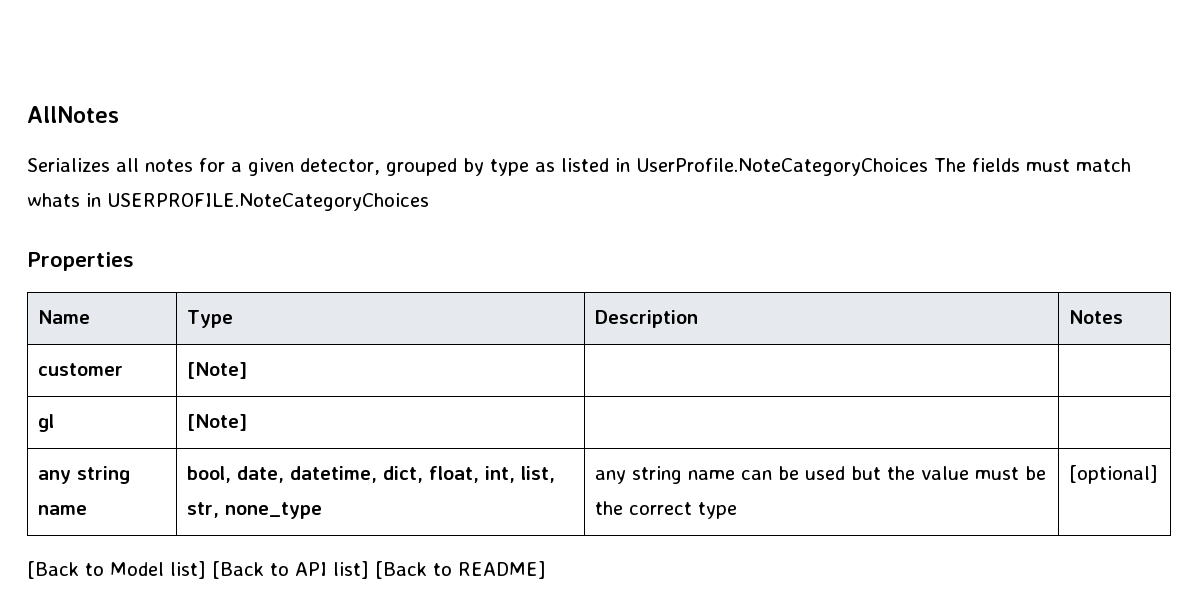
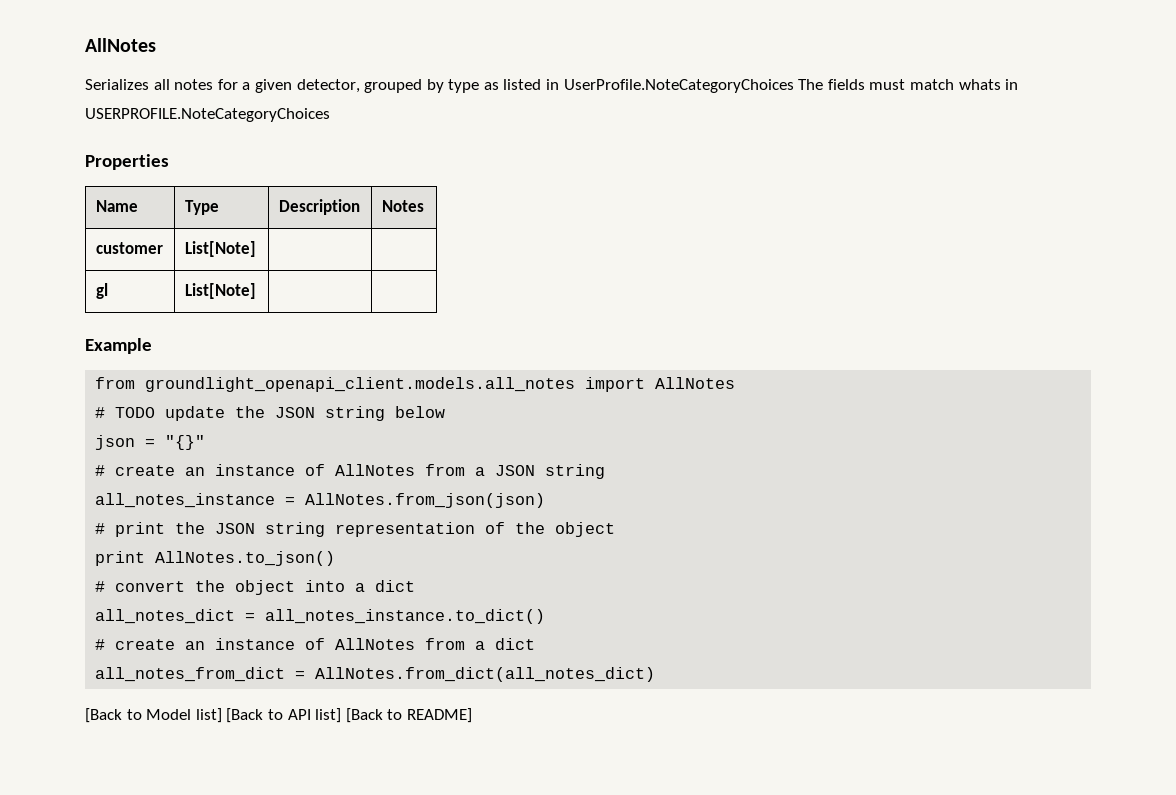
- customer | [Note] | |
+ customer | List[Note] | |
- gl | [Note] | |
- any string name | bool, date, datetime, dict, float, int, list, str, none_type | any string name can be used but the value must be the correct type | [optional]
+ gl | List[Note] | |
+ Example
+ from groundlight_openapi_client.models.all_notes import AllNotes
+ # TODO update the JSON string below
+ json = "{}"
+ # create an instance of AllNotes from a JSON string
+ all_notes_instance = AllNotes.from_json(json)
+ # print the JSON string representation of the object
+ print AllNotes.to_json()
+ # convert the object into a dict
+ all_notes_dict = all_notes_instance.to_dict()
+ # create an instance of AllNotes from a dict
+ all_notes_from_dict = AllNotes.from_dict(all_notes_dict)

